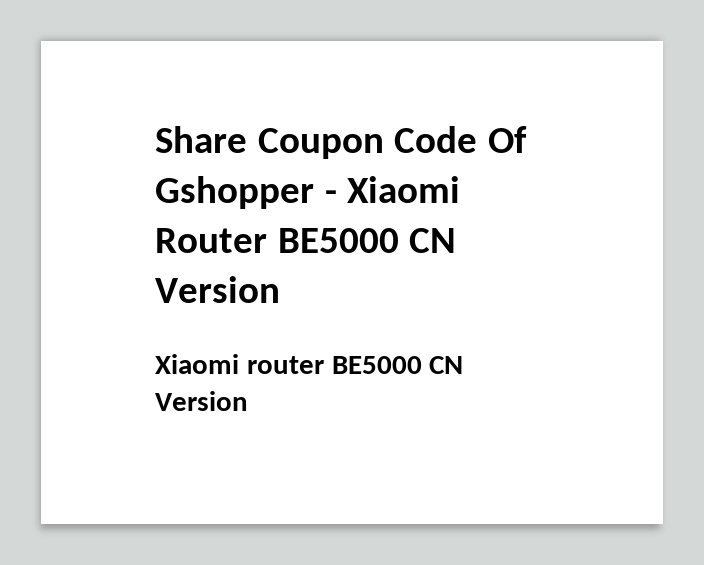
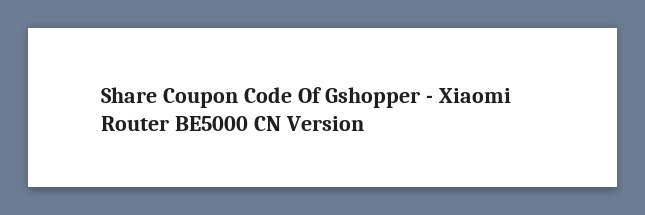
- Xiaomi router BE5000 CN Version

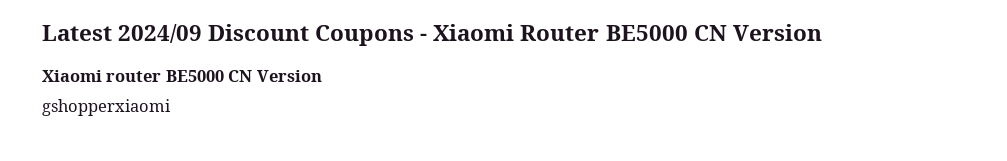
- Share Coupon Code Of Gshopper - Xiaomi Router BE5000 CN Version
+ Latest 2024/09 Discount Coupons - Xiaomi Router BE5000 CN Version
+ Xiaomi router BE5000 CN Version
+ gshopperxiaomi

